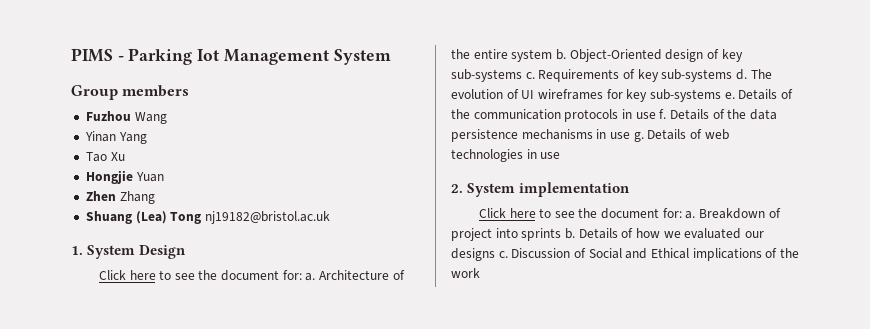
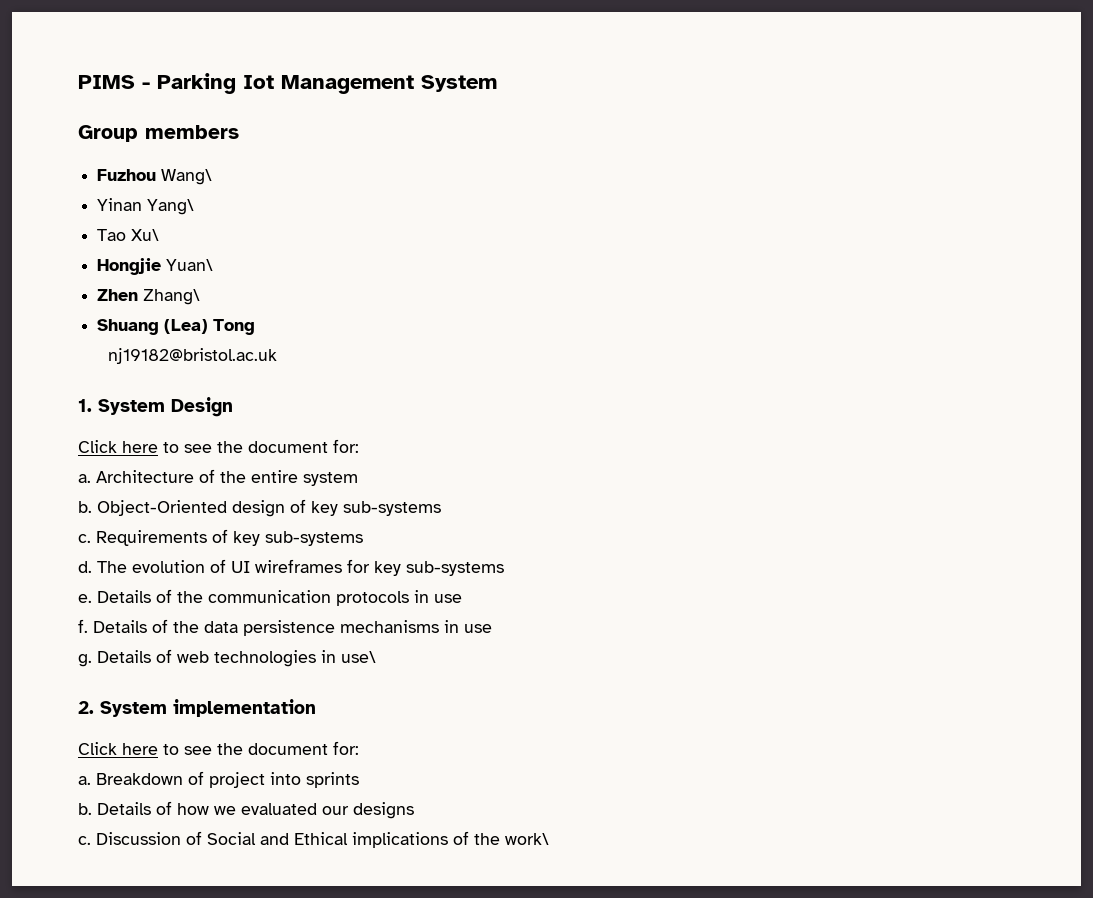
- Fuzhou Wang
+ Fuzhou Wang\
- Yinan Yang
+ Yinan Yang\
- Tao Xu
+ Tao Xu\
- Hongjie Yuan
+ Hongjie Yuan\
- Zhen Zhang
+ Zhen Zhang\
- Shuang (Lea) Tong nj19182@bristol.ac.uk
+ Shuang (Lea) Tong
+ nj19182@bristol.ac.uk
  1. System Design
- Click here to see the document for: a.
+ Click here to see the document for:
+ a.
- Architecture of the entire system b.
+ Architecture of the entire system
+ b.
- Object-Oriented design of key sub-systems c.
+ Object-Oriented design of key sub-systems
+ c.
- Requirements of key sub-systems d.
+ Requirements of key sub-systems
+ d.
- The evolution of UI wireframes for key sub-systems e.
+ The evolution of UI wireframes for key sub-systems
+ e.
- Details of the communication protocols in use f.
+ Details of the communication protocols in use
+ f.
- Details of the data persistence mechanisms in use g.
+ Details of the data persistence mechanisms in use
+ g.
- Details of web technologies in use
+ Details of web technologies in use\
  2. System implementation
- Click here to see the document for: a.
+ Click here to see the document for:
+ a.
- Breakdown of project into sprints b.
+ Breakdown of project into sprints
+ b.
- Details of how we evaluated our designs c.
+ Details of how we evaluated our designs
+ c.
- Discussion of Social and Ethical implications of the work
+ Discussion of Social and Ethical implications of the work\

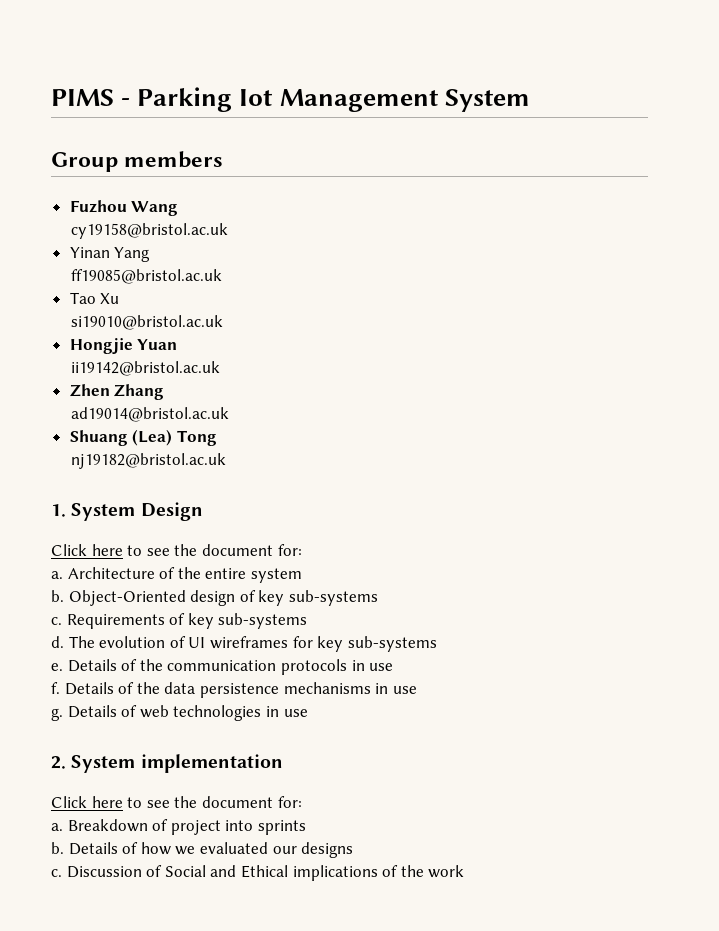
- Fuzhou Wang\
+ Fuzhou Wang
+ cy19158@bristol.ac.uk
- Yinan Yang\
+ Yinan Yang
+ ff19085@bristol.ac.uk
- Tao Xu\
+ Tao Xu
+ si19010@bristol.ac.uk
- Hongjie Yuan\
+ Hongjie Yuan
+ ii19142@bristol.ac.uk
- Zhen Zhang\
+ Zhen Zhang
+ ad19014@bristol.ac.uk
- Details of web technologies in use\
+ Details of web technologies in use
- Discussion of Social and Ethical implications of the work\
+ Discussion of Social and Ethical implications of the work

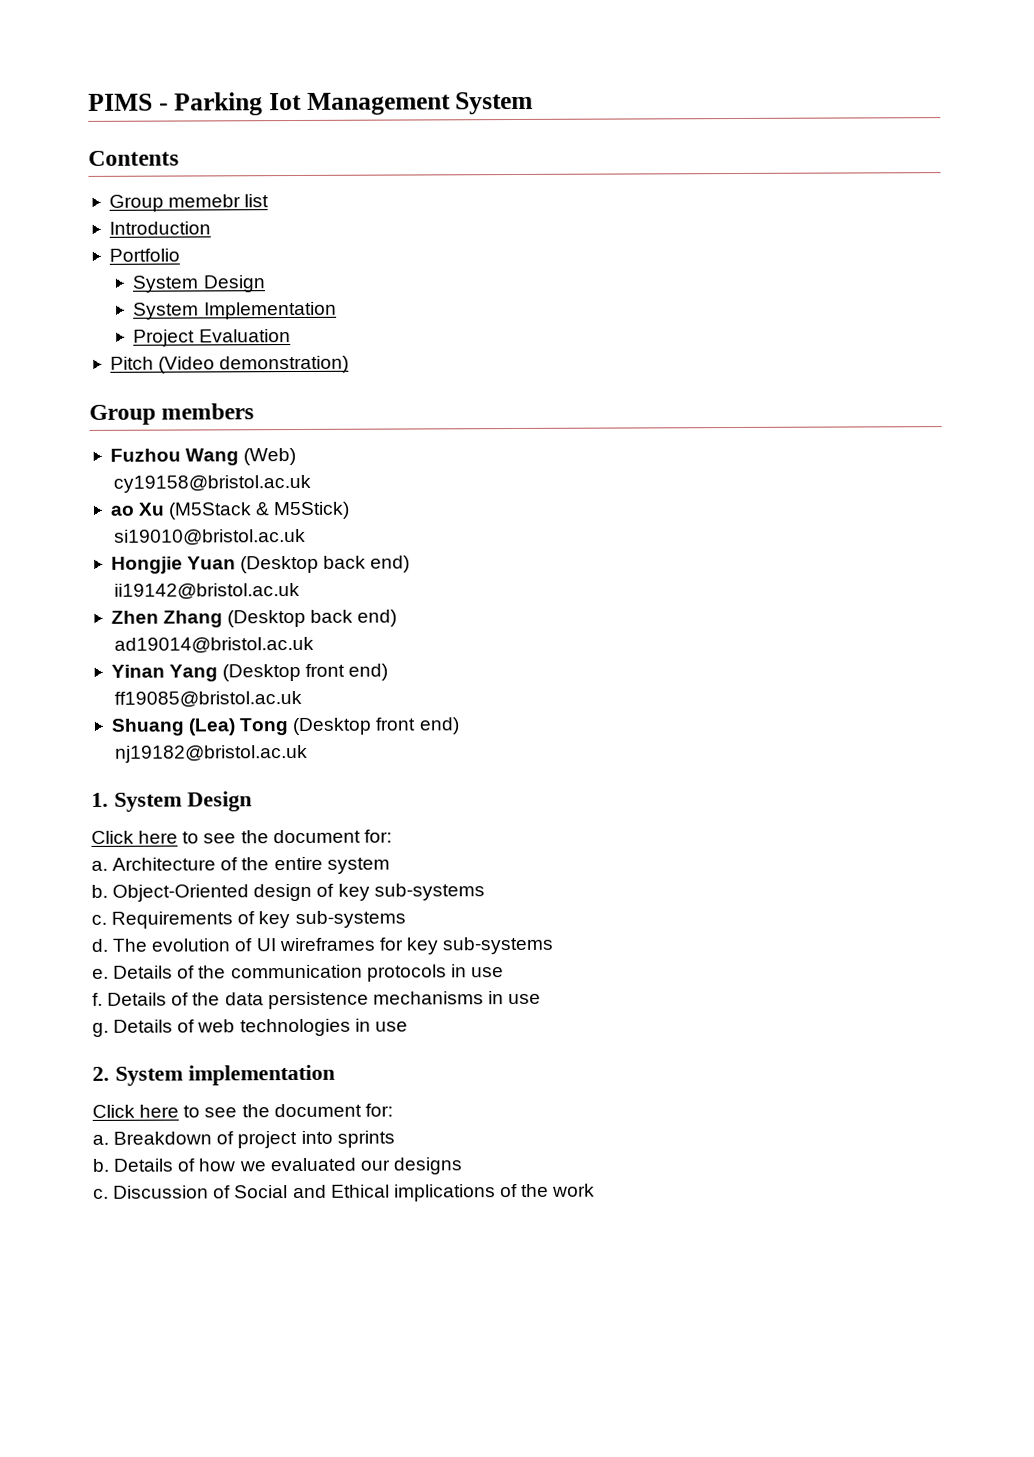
+ Contents
+ Group memebr list
+ Introduction
+ Portfolio
+ System Design
+ System Implementation
+ Project Evaluation
+ Pitch (Video demonstration)
- Fuzhou Wang
+ Fuzhou Wang (Web)
- Yinan Yang
- ff19085@bristol.ac.uk
- Tao Xu
+ ao Xu (M5Stack & M5Stick)
- Hongjie Yuan
+ Hongjie Yuan (Desktop back end)
- Zhen Zhang
+ Zhen Zhang (Desktop back end)
  ad19014@bristol.ac.uk
+ Yinan Yang (Desktop front end)
+ ff19085@bristol.ac.uk
- Shuang (Lea) Tong
+ Shuang (Lea) Tong (Desktop front end)

